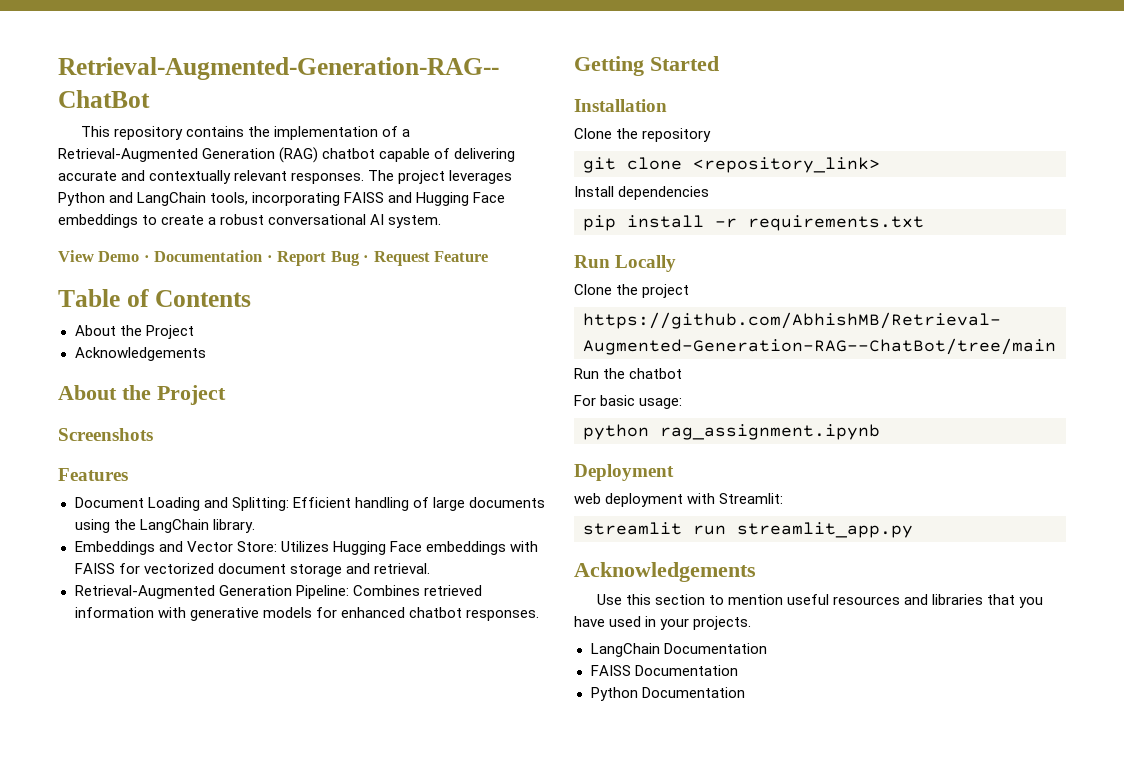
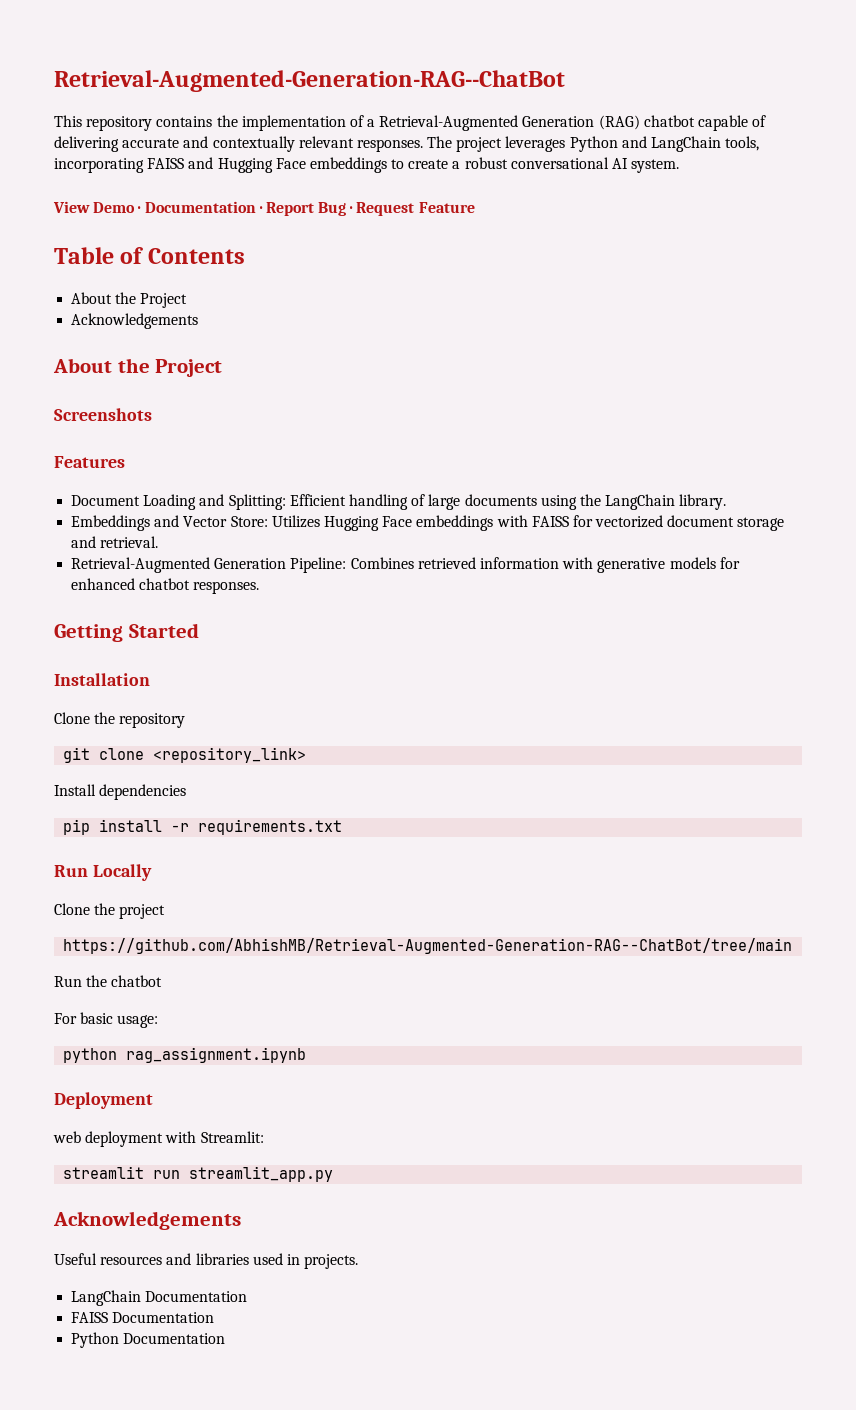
- Use this section to mention useful resources and libraries that you have used in your projects.
+ Useful resources and libraries used in projects.

